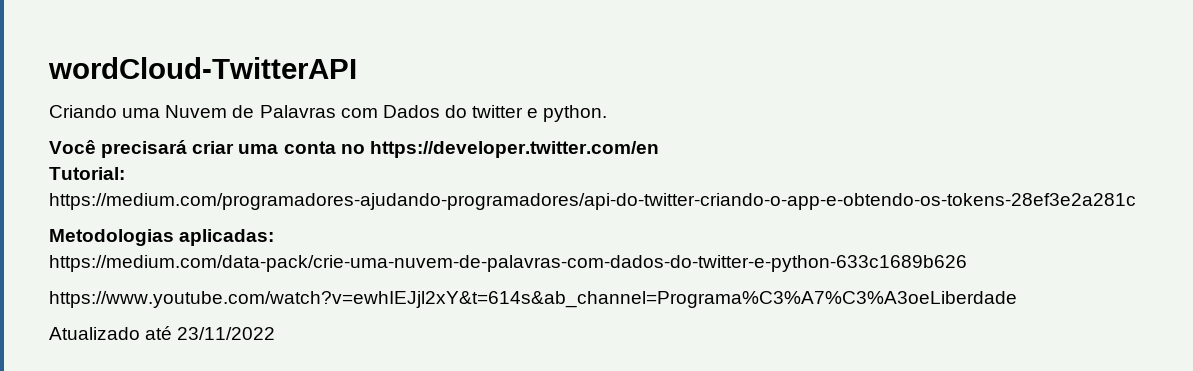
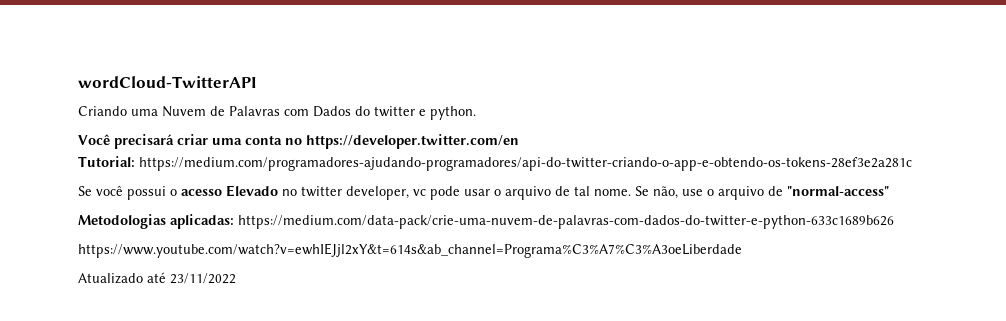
+ Se você possui o acesso Elevado no twitter developer, vc pode usar o arquivo de tal nome. Se não, use o arquivo de "normal-access"

